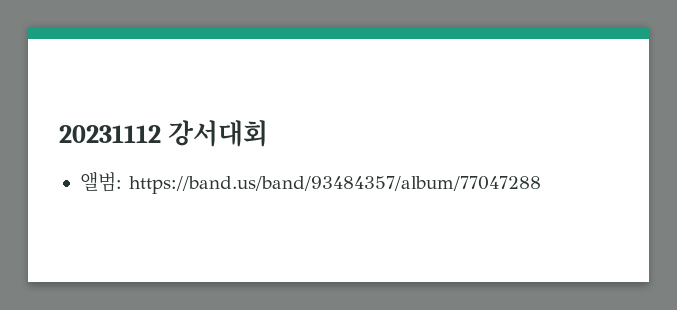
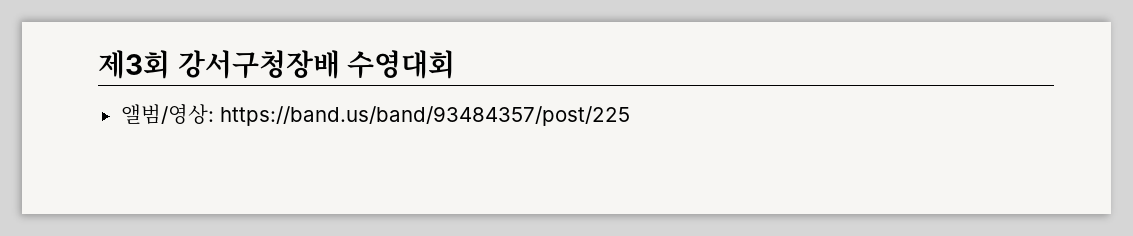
- 20231112 강서대회
- 앨범: https://band.us/band/93484357/album/77047288
+ 제3회 강서구청장배 수영대회
+ 앨범/영상: https://band.us/band/93484357/post/225

